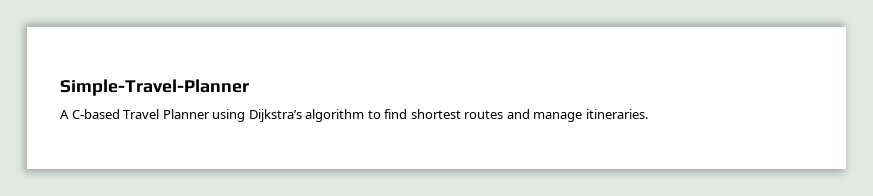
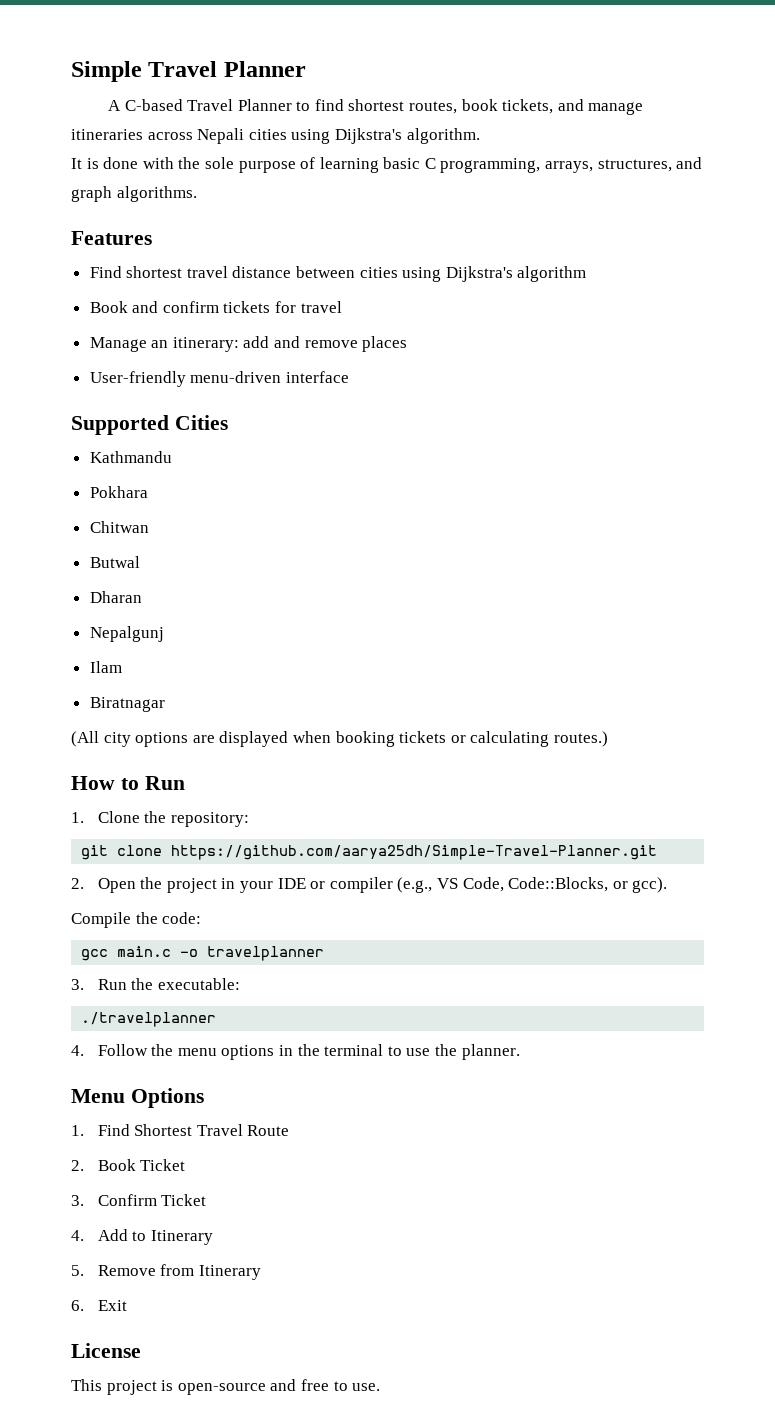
- Simple-Travel-Planner
+ Simple Travel Planner
- A C-based Travel Planner using Dijkstra’s algorithm to find shortest routes and manage itineraries.
+ A C-based Travel Planner to find shortest routes, book tickets, and manage itineraries across Nepali cities using Dijkstra's algorithm.
+ It is done with the sole purpose of learning basic C programming, arrays, structures, and graph algorithms.
+ Features
+ Find shortest travel distance between cities using Dijkstra's algorithm
+ Book and confirm tickets for travel
+ Manage an itinerary: add and remove places
+ User-friendly menu-driven interface
+ Supported Cities
+ Kathmandu
+ Pokhara
+ Chitwan
+ Butwal
+ Dharan
+ Nepalgunj
+ Ilam
+ Biratnagar
+ (All city options are displayed when booking tickets or calculating routes.)
+ How to Run
+ 1. Clone the repository:
+ git clone https://github.com/aarya25dh/Simple-Travel-Planner.git
+ 2. Open the project in your IDE or compiler (e.g., VS Code, Code::Blocks, or gcc).
+ Compile the code:
+ gcc main.c -o travelplanner
+ 3. Run the executable:
+ ./travelplanner
+ 4. Follow the menu options in the terminal to use the planner.
+ Menu Options
+ 1. Find Shortest Travel Route
+ 2. Book Ticket
+ 3. Confirm Ticket
+ 4. Add to Itinerary
+ 5. Remove from Itinerary
+ 6. Exit
+ License
+ This project is open-source and free to use.

